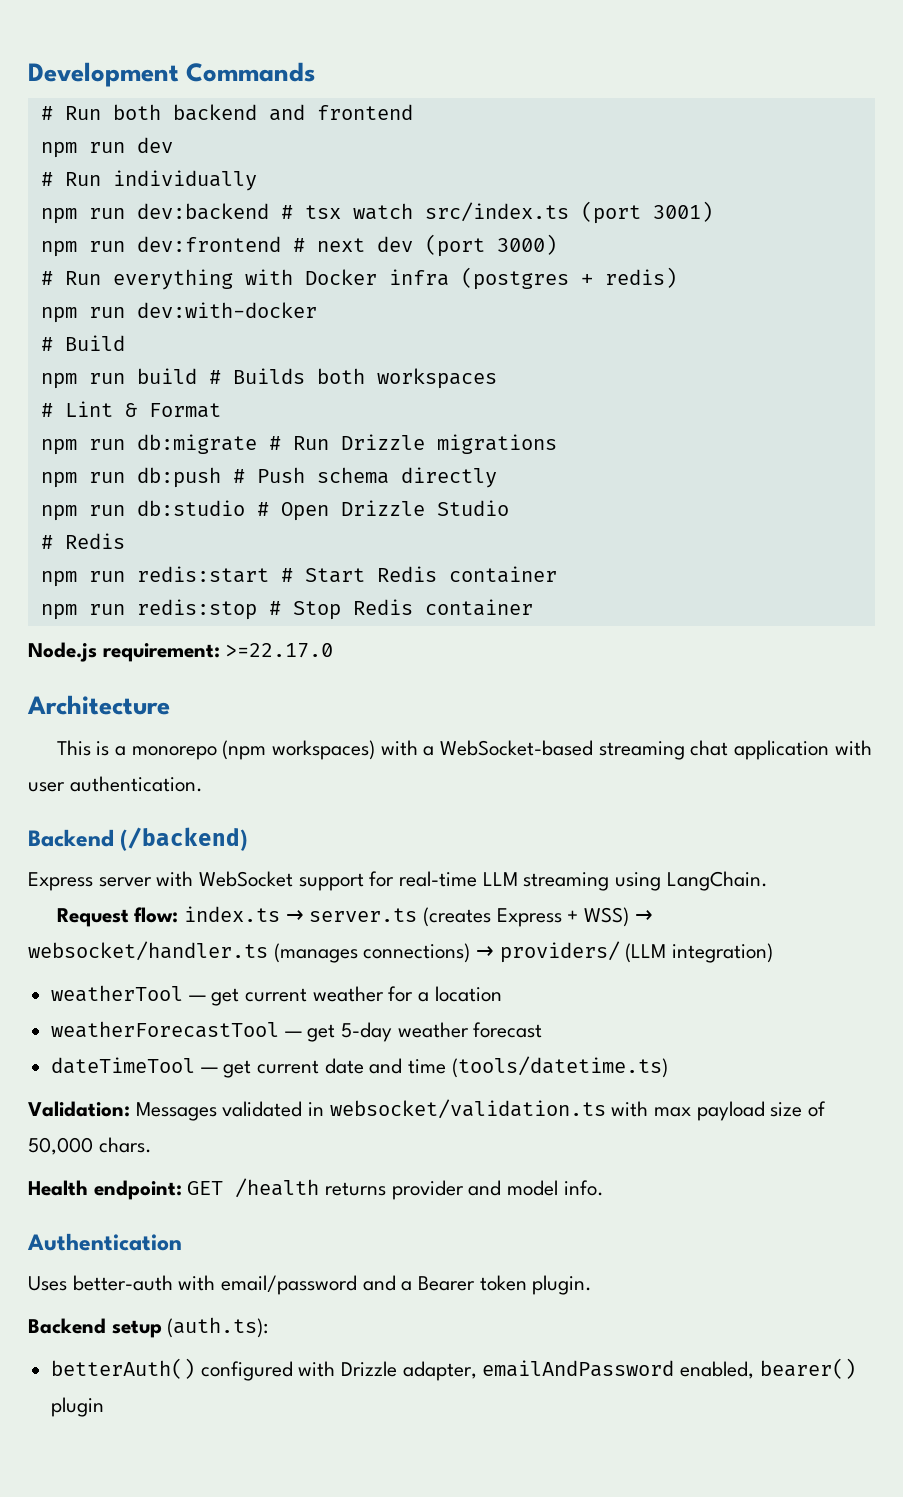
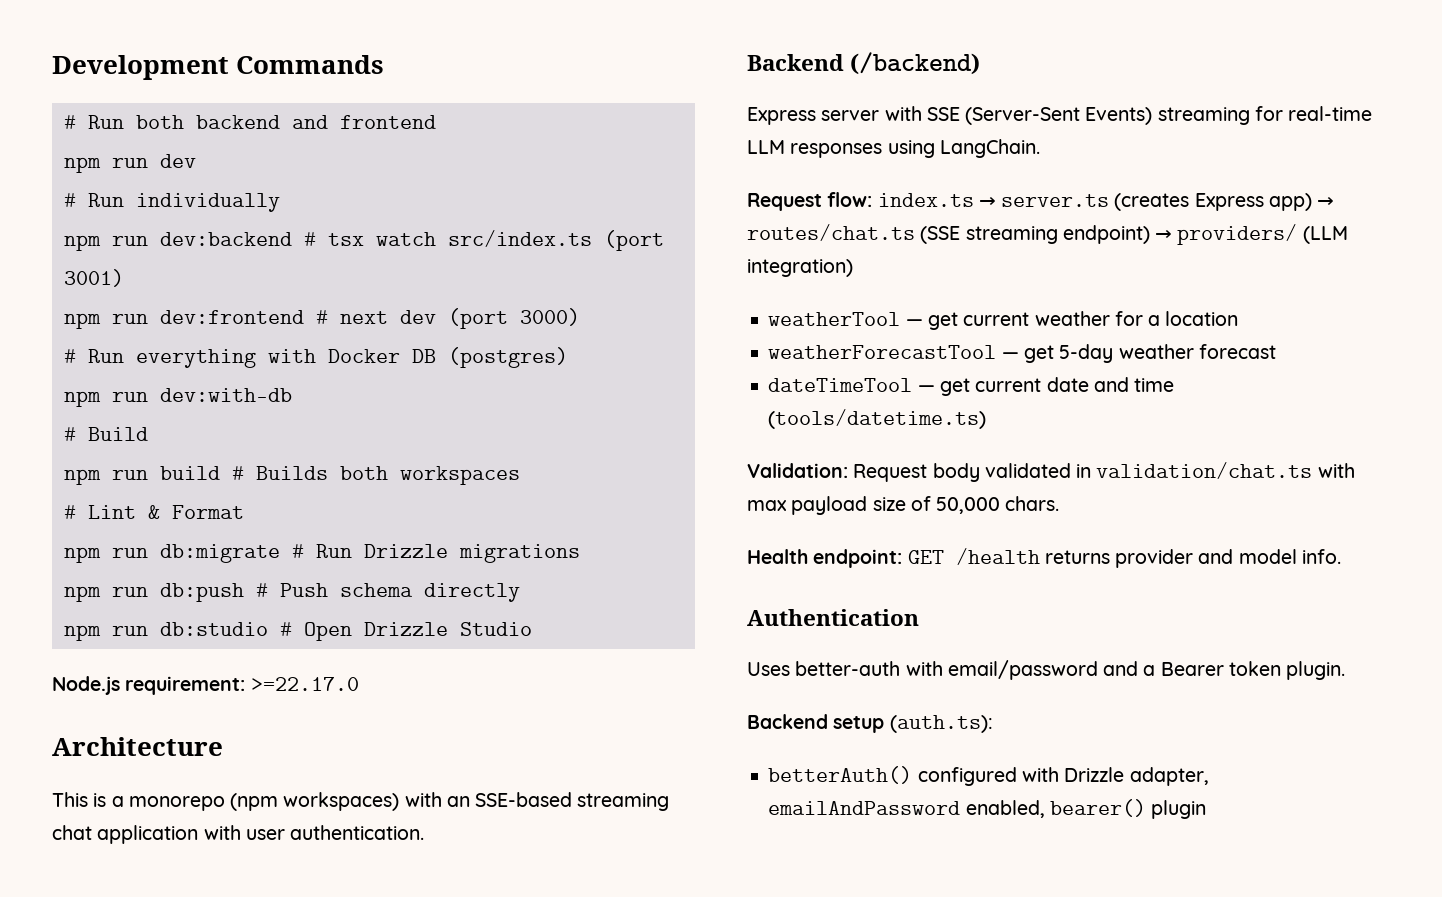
- # Run everything with Docker infra (postgres + redis)
- npm run dev:with-docker
+ # Run everything with Docker DB (postgres)
+ npm run dev:with-db
- # Redis
- npm run redis:start # Start Redis container
- npm run redis:stop # Stop Redis container
- This is a monorepo (npm workspaces) with a WebSocket-based streaming chat application with user authentication.
+ This is a monorepo (npm workspaces) with an SSE-based streaming chat application with user authentication.
- Express server with WebSocket support for real-time LLM streaming using LangChain.
+ Express server with SSE (Server-Sent Events) streaming for real-time LLM responses using LangChain.
- Request flow: index.ts → server.ts (creates Express + WSS) → websocket/handler.ts (manages connections) → providers/ (LLM integration)
+ Request flow: index.ts → server.ts (creates Express app) → routes/chat.ts (SSE streaming endpoint) → providers/ (LLM integration)
- Validation: Messages validated in websocket/validation.ts with max payload size of 50,000 chars.
+ Validation: Request body validated in validation/chat.ts with max payload size of 50,000 chars.

